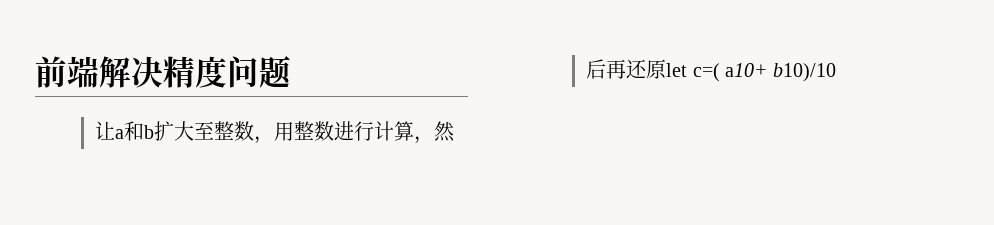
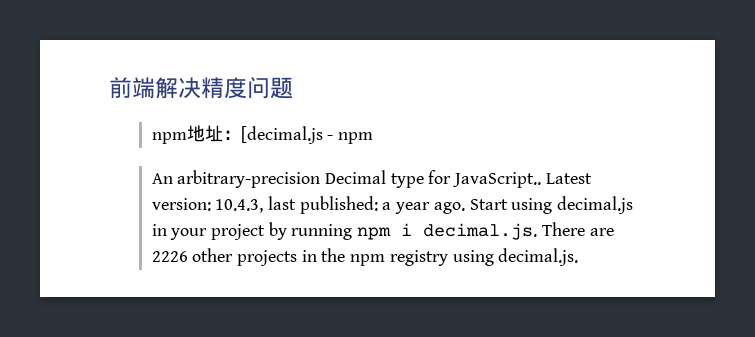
- 让a和b扩大至整数，用整数进行计算，然后再还原let c=( a10+ b10)/10
+ npm地址：[decimal.js - npm
+ An arbitrary-precision Decimal type for JavaScript.. Latest version: 10.4.3, last published: a year ago. Start using decimal.js in your project by running npm i decimal.js. There are 2226 other projects in the npm registry using decimal.js.

